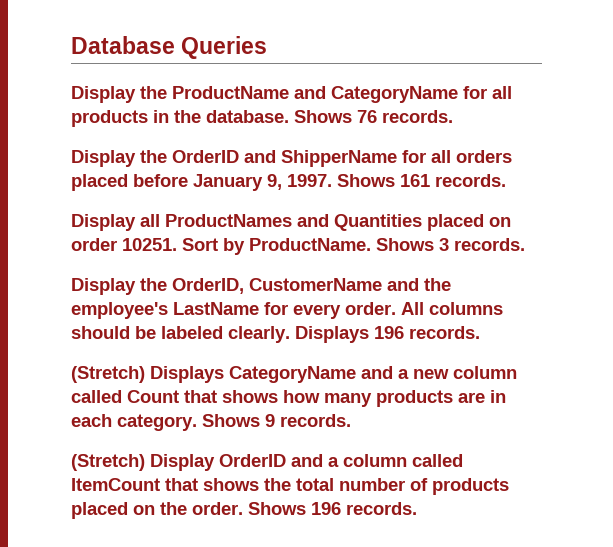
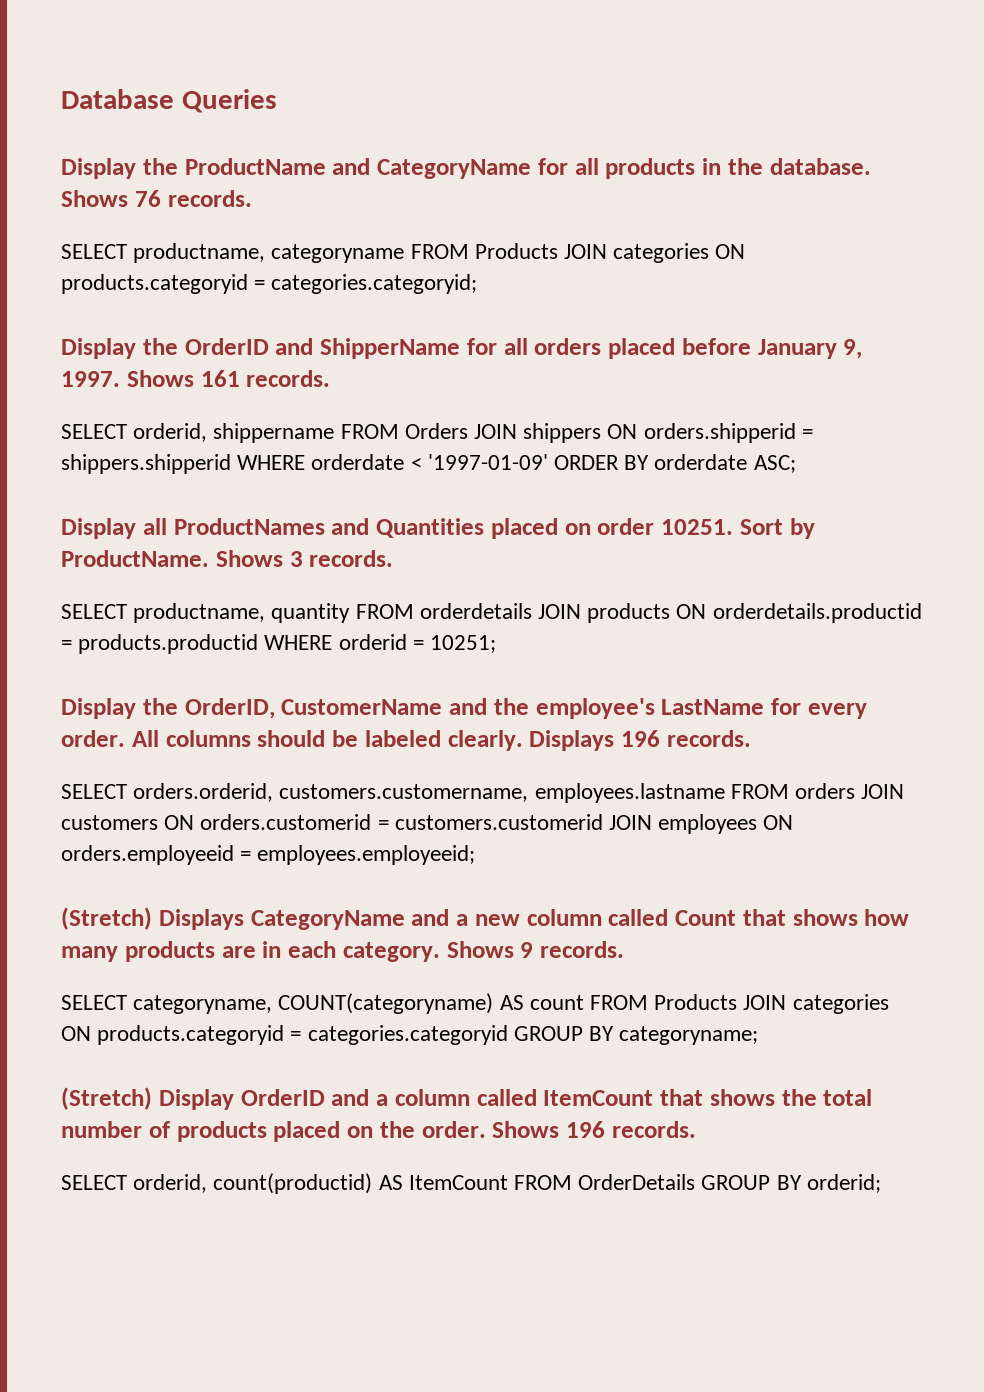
+ SELECT productname, categoryname FROM Products JOIN categories ON products.categoryid = categories.categoryid;
+ SELECT orderid, shippername FROM Orders JOIN shippers ON orders.shipperid = shippers.shipperid WHERE orderdate < '1997-01-09' ORDER BY orderdate ASC;
+ SELECT productname, quantity FROM orderdetails JOIN products ON orderdetails.productid = products.productid WHERE orderid = 10251;
+ SELECT orders.orderid, customers.customername, employees.lastname FROM orders JOIN customers ON orders.customerid = customers.customerid JOIN employees ON orders.employeeid = employees.employeeid;
+ SELECT categoryname, COUNT(categoryname) AS count FROM Products JOIN categories ON products.categoryid = categories.categoryid GROUP BY categoryname;
+ SELECT orderid, count(productid) AS ItemCount FROM OrderDetails GROUP BY orderid;

